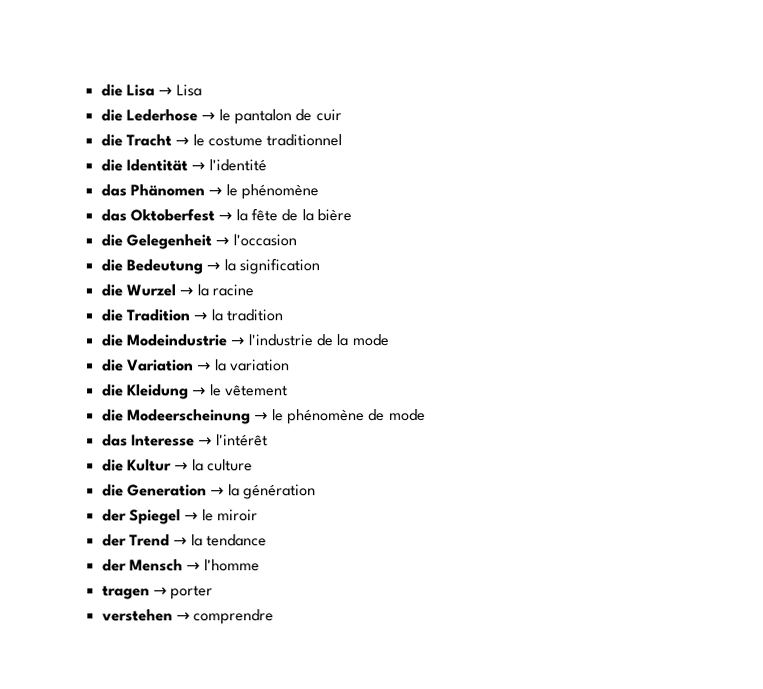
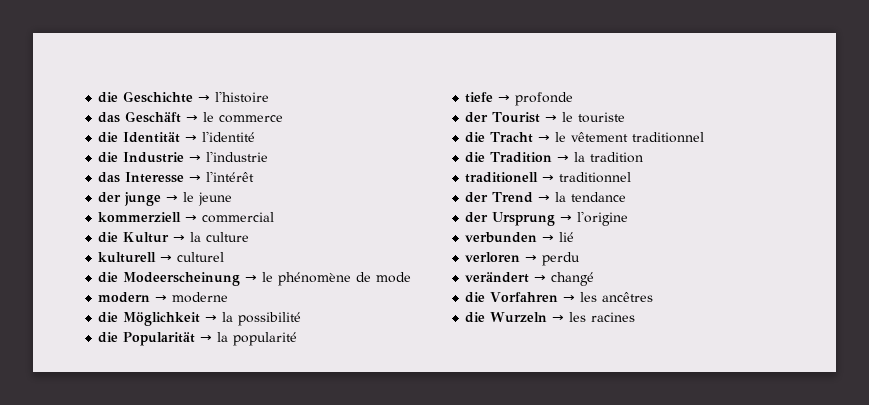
- die Lisa → Lisa
- die Lederhose → le pantalon de cuir
- die Tracht → le costume traditionnel
+ die Geschichte → l'histoire
+ das Geschäft → le commerce
  die Identität → l'identité
- das Phänomen → le phénomène
- das Oktoberfest → la fête de la bière
- die Gelegenheit → l'occasion
- die Bedeutung → la signification
- die Wurzel → la racine
- die Tradition → la tradition
- die Modeindustrie → l'industrie de la mode
- die Variation → la variation
- die Kleidung → le vêtement
+ die Industrie → l'industrie
+ das Interesse → l'intérêt
+ der junge → le jeune
+ kommerziell → commercial
+ die Kultur → la culture
+ kulturell → culturel
- das Interesse → l'intérêt
- die Kultur → la culture
- die Generation → la génération
- der Spiegel → le miroir
+ modern → moderne
+ die Möglichkeit → la possibilité
+ die Popularität → la popularité
+ tiefe → profonde
+ der Tourist → le touriste
+ die Tracht → le vêtement traditionnel
+ die Tradition → la tradition
+ traditionell → traditionnel
- der Mensch → l'homme
- tragen → porter
- verstehen → comprendre
+ der Ursprung → l'origine
+ verbunden → lié
+ verloren → perdu
+ verändert → changé
+ die Vorfahren → les ancêtres
+ die Wurzeln → les racines

